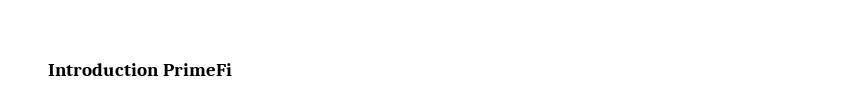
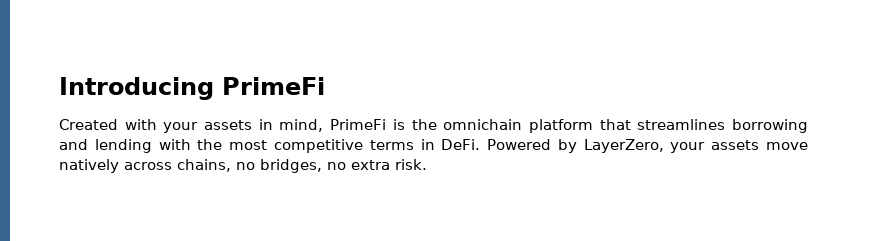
- Introduction PrimeFi
+ Introducing PrimeFi
+ Created with your assets in mind, PrimeFi is the omnichain platform that streamlines borrowing and lending with the most competitive terms in DeFi. Powered by LayerZero, your assets move natively across chains, no bridges, no extra risk.

